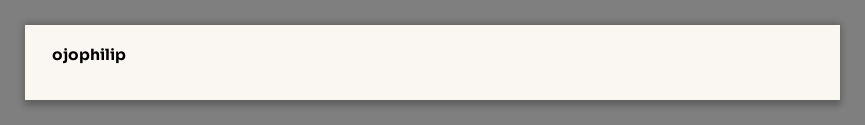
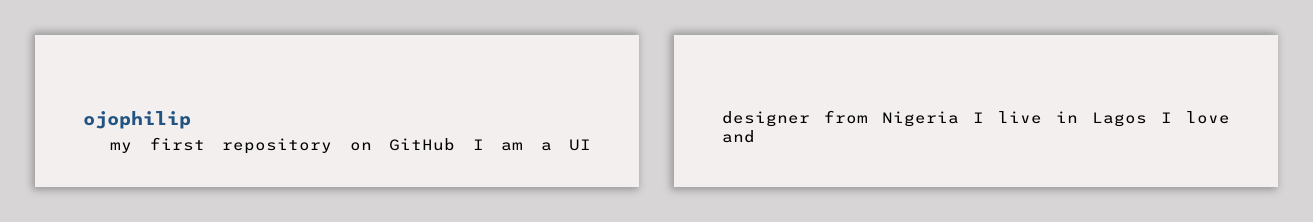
+ my first repository on GitHub I am a UI designer from Nigeria I live in Lagos I love and

